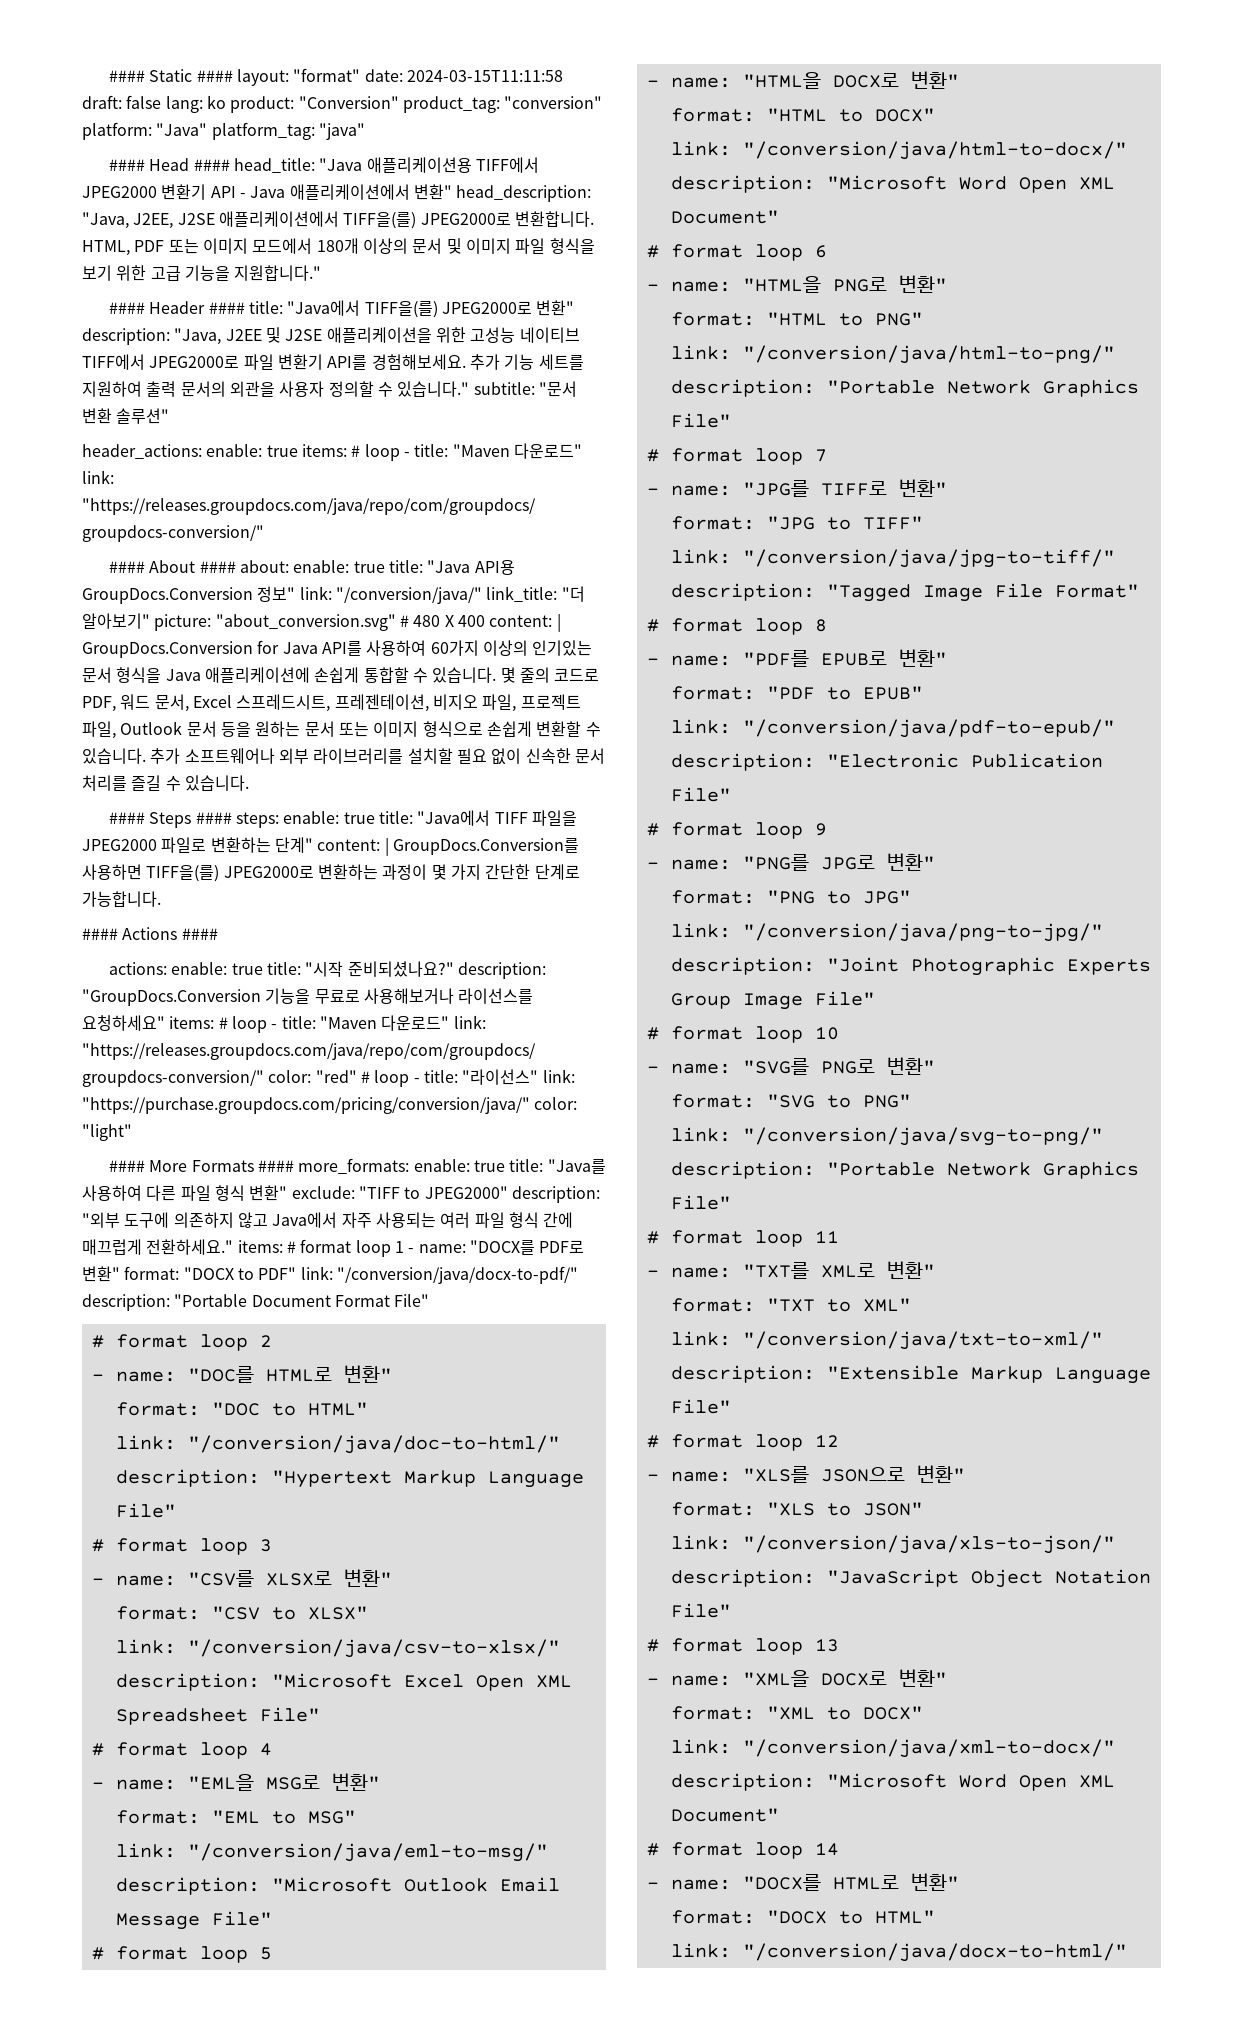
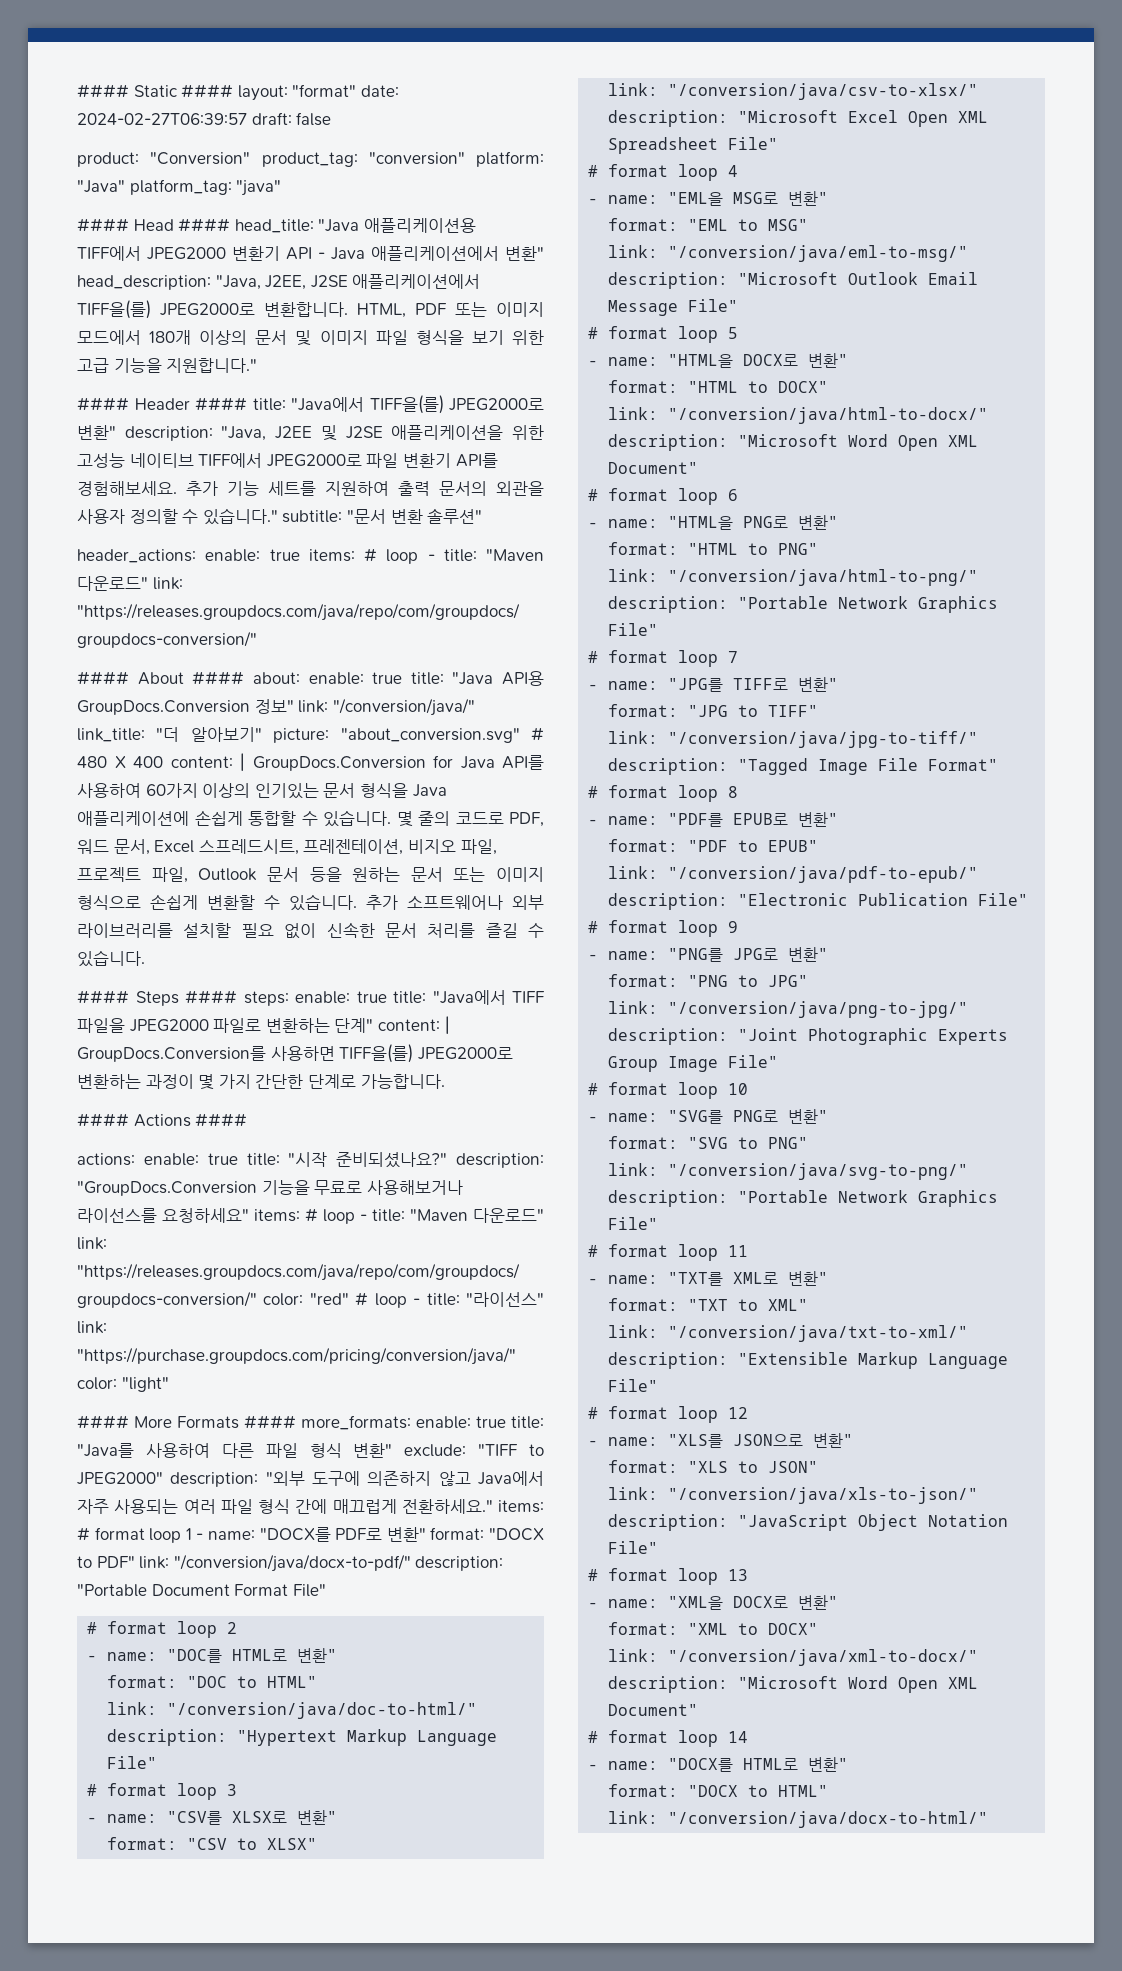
- #### Static #### layout: "format" date: 2024-03-15T11:11:58 draft: false lang: ko product: "Conversion" product_tag: "conversion" platform: "Java" platform_tag: "java"
+ #### Static #### layout: "format" date: 2024-02-27T06:39:57 draft: false
+ product: "Conversion" product_tag: "conversion" platform: "Java" platform_tag: "java"

